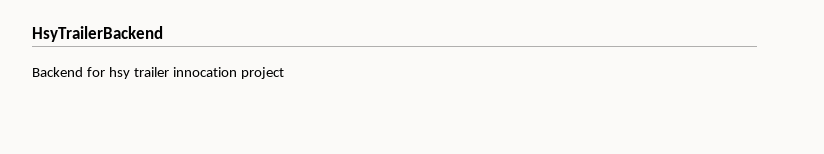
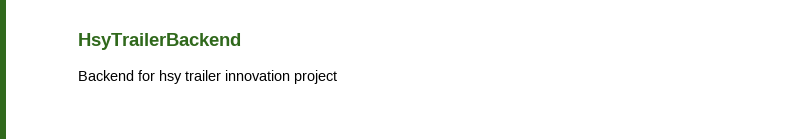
- Backend for hsy trailer innocation project
+ Backend for hsy trailer innovation project

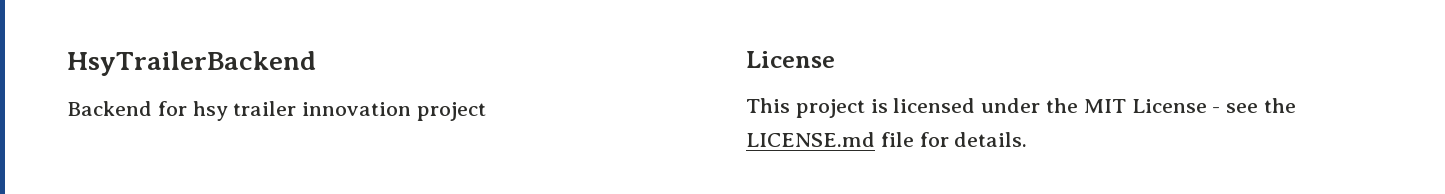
  Backend for hsy trailer innovation project
+ License
+ This project is licensed under the MIT License - see the LICENSE.md file for details.

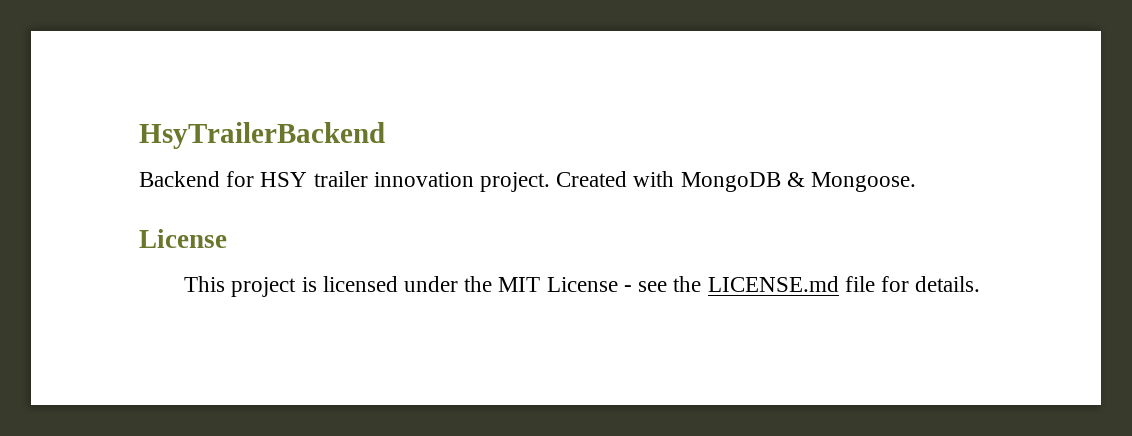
- Backend for hsy trailer innovation project
+ Backend for HSY trailer innovation project. Created with MongoDB & Mongoose.

